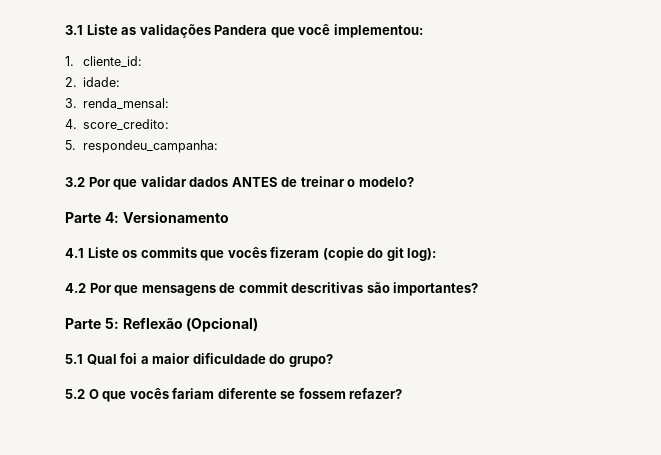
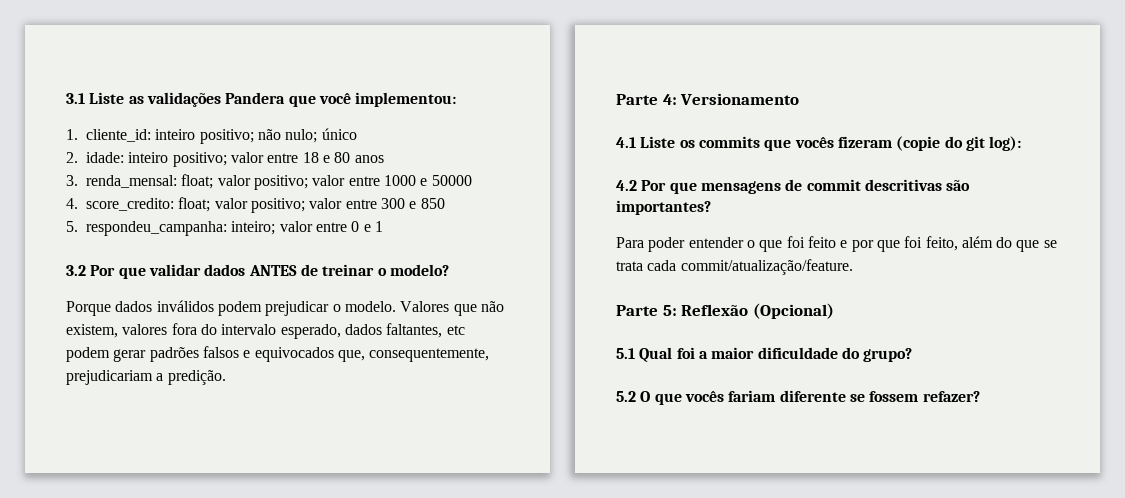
- 1. cliente_id:
- 2. idade:
- 3. renda_mensal:
- 4. score_credito:
- 5. respondeu_campanha:
+ 1. cliente_id: inteiro positivo; não nulo; único
+ 2. idade: inteiro positivo; valor entre 18 e 80 anos
+ 3. renda_mensal: float; valor positivo; valor entre 1000 e 50000
+ 4. score_credito: float; valor positivo; valor entre 300 e 850
+ 5. respondeu_campanha: inteiro; valor entre 0 e 1
+ Porque dados inválidos podem prejudicar o modelo. Valores que não existem, valores fora do intervalo esperado, dados faltantes, etc podem gerar padrões falsos e equivocados que, consequentemente, prejudicariam a predição.
+ Para poder entender o que foi feito e por que foi feito, além do que se trata cada commit/atualização/feature.

